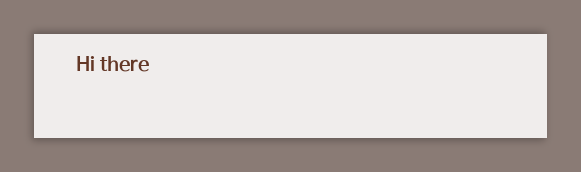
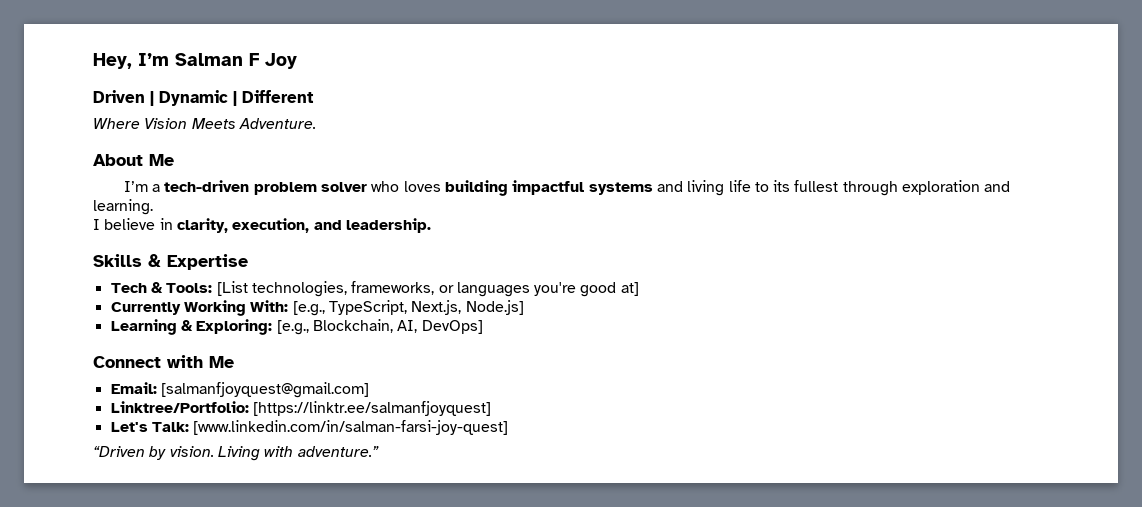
- Hi there
+ Hey, I’m Salman F Joy
+ Driven | Dynamic | Different
+ Where Vision Meets Adventure.
+ About Me
+ I’m a tech-driven problem solver who loves building impactful systems and living life to its fullest through exploration and learning.
+ I believe in clarity, execution, and leadership.
+ Skills & Expertise
+ Tech & Tools: [List technologies, frameworks, or languages you're good at]
+ Currently Working With: [e.g., TypeScript, Next.js, Node.js]
+ Learning & Exploring: [e.g., Blockchain, AI, DevOps]
+ Connect with Me
+ Email: [salmanfjoyquest@gmail.com]
+ Linktree/Portfolio: [https://linktr.ee/salmanfjoyquest]
+ Let's Talk: [www.linkedin.com/in/salman-farsi-joy-quest]
+ “Driven by vision. Living with adventure.”

